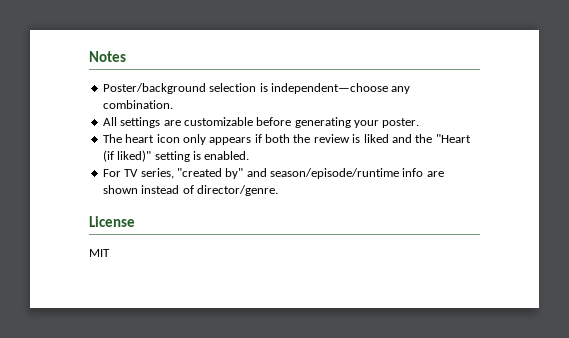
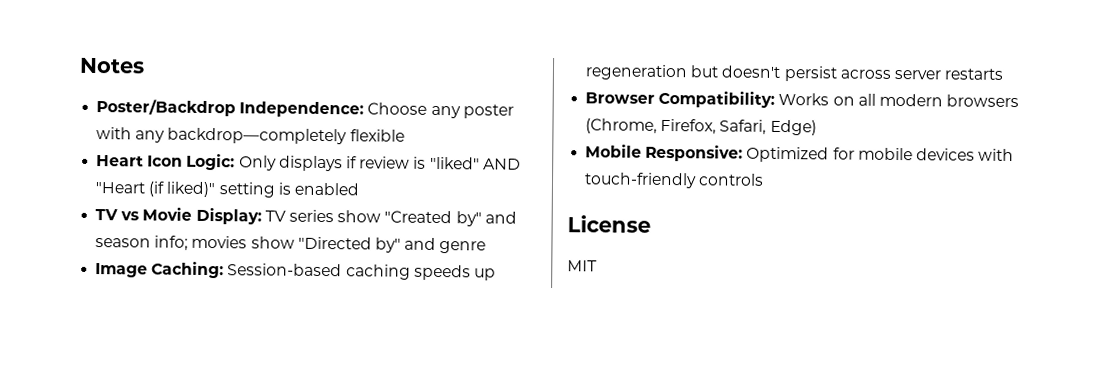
- Poster/background selection is independent—choose any combination.
- All settings are customizable before generating your poster.
- The heart icon only appears if both the review is liked and the "Heart (if liked)" setting is enabled.
- For TV series, "created by" and season/episode/runtime info are shown instead of director/genre.
+ Poster/Backdrop Independence: Choose any poster with any backdrop—completely flexible
+ Heart Icon Logic: Only displays if review is "liked" AND "Heart (if liked)" setting is enabled
+ TV vs Movie Display: TV series show "Created by" and season info; movies show "Directed by" and genre
+ Image Caching: Session-based caching speeds up regeneration but doesn't persist across server restarts
+ Browser Compatibility: Works on all modern browsers (Chrome, Firefox, Safari, Edge)
+ Mobile Responsive: Optimized for mobile devices with touch-friendly controls

